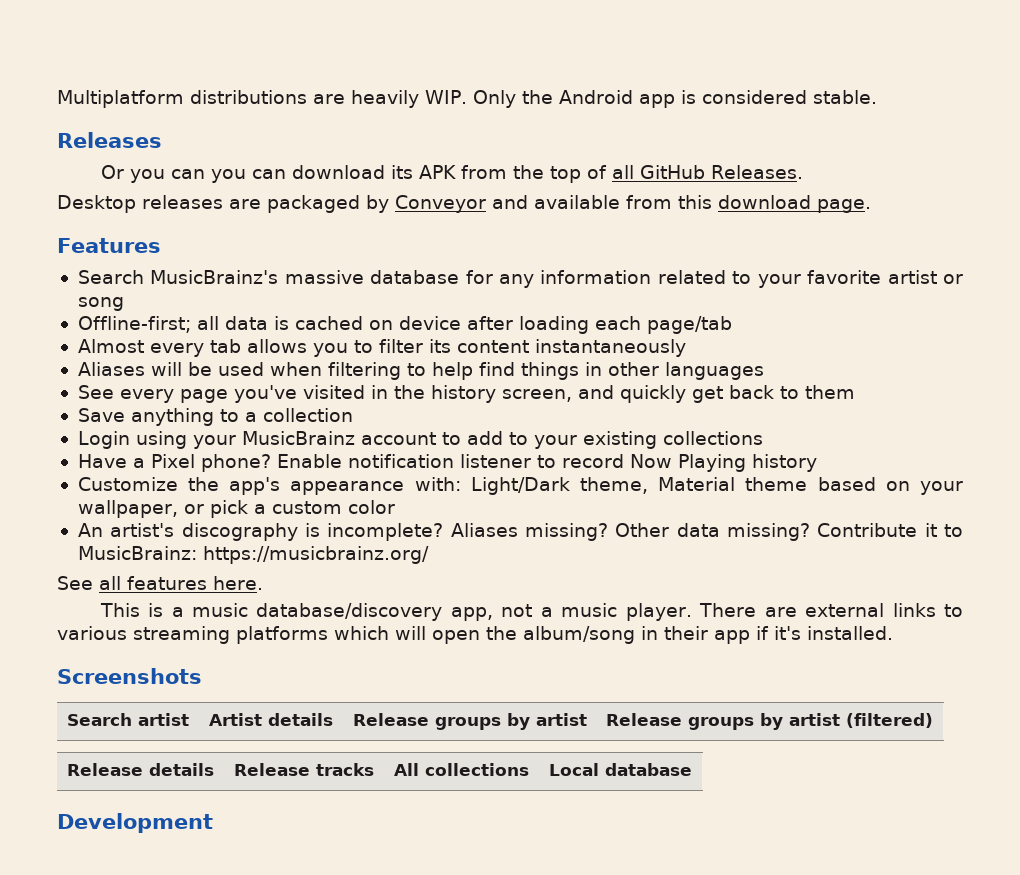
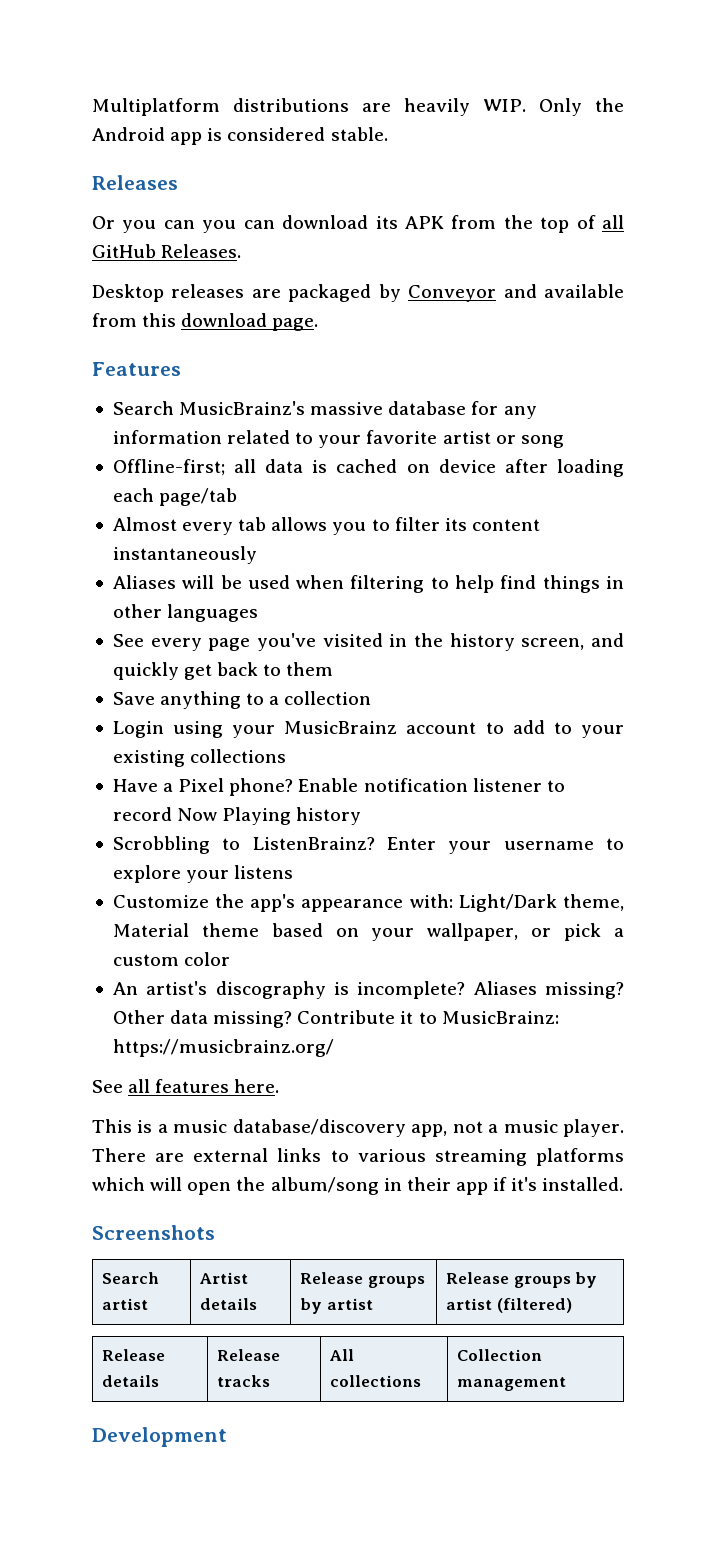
+ Scrobbling to ListenBrainz? Enter your username to explore your listens
- Release details | Release tracks | All collections | Local database
+ Release details | Release tracks | All collections | Collection management

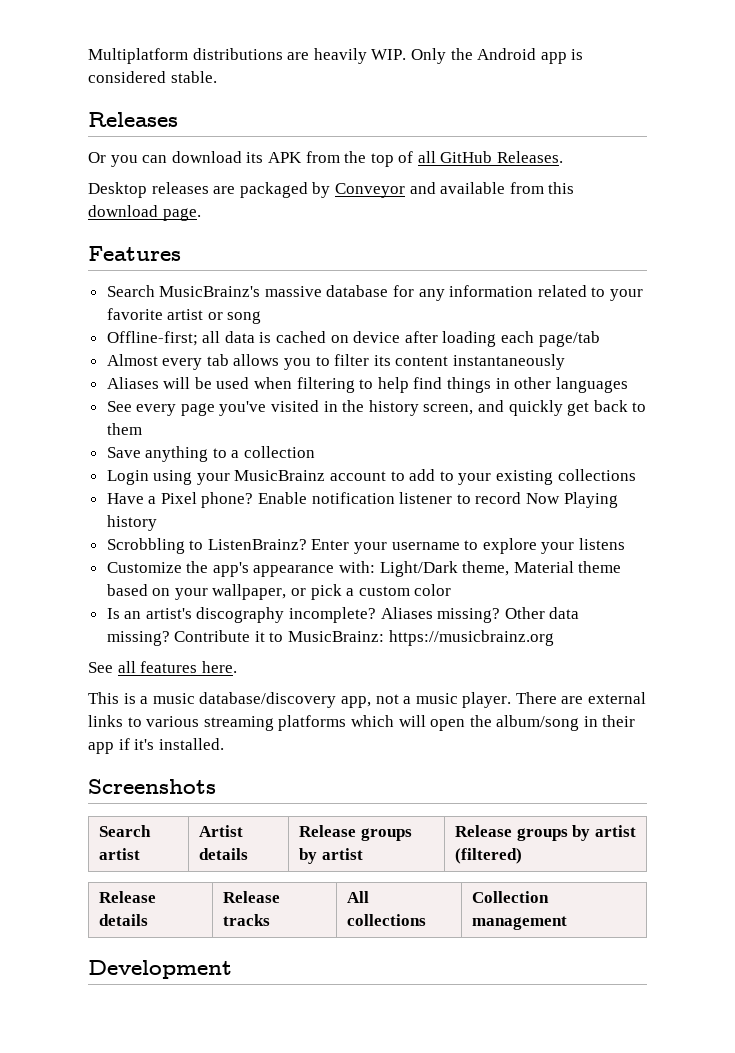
- Or you can you can download its APK from the top of all GitHub Releases.
+ Or you can download its APK from the top of all GitHub Releases.
- An artist's discography is incomplete?
+ Is an artist's discography incomplete?
- Contribute it to MusicBrainz: https://musicbrainz.org/
+ Contribute it to MusicBrainz: https://musicbrainz.org

